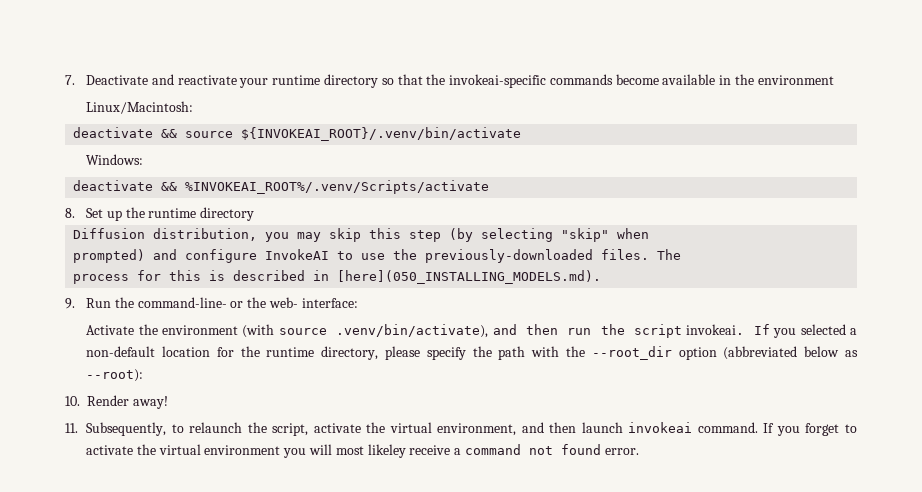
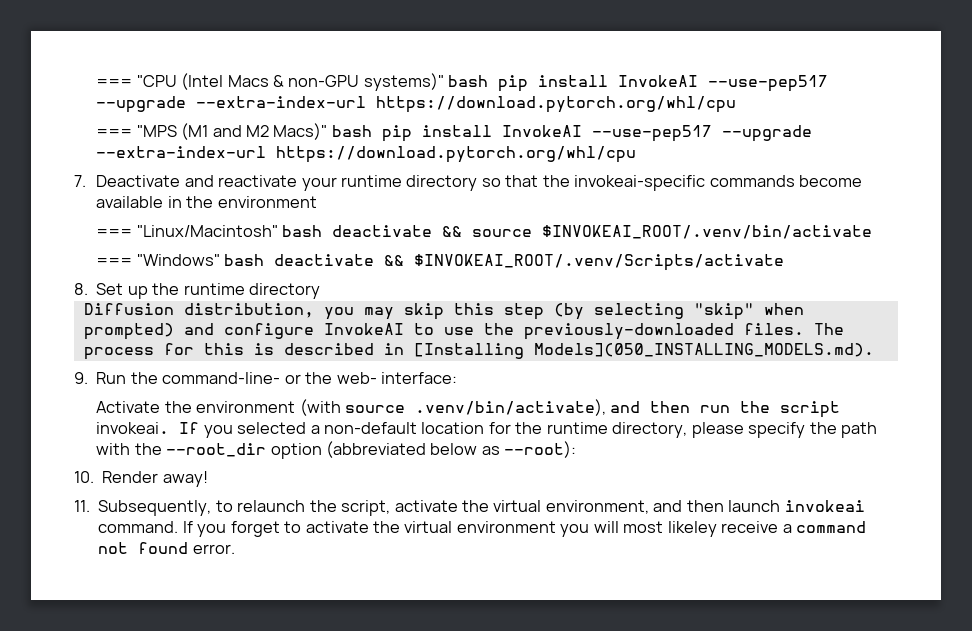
+ === "CPU (Intel Macs & non-GPU systems)" bash pip install InvokeAI --use-pep517 --upgrade --extra-index-url https://download.pytorch.org/whl/cpu
+ === "MPS (M1 and M2 Macs)" bash pip install InvokeAI --use-pep517 --upgrade --extra-index-url https://download.pytorch.org/whl/cpu
- Linux/Macintosh:
- deactivate && source ${INVOKEAI_ROOT}/.venv/bin/activate
- Windows:
- deactivate && %INVOKEAI_ROOT%/.venv/Scripts/activate
+ === "Linux/Macintosh" bash deactivate && source $INVOKEAI_ROOT/.venv/bin/activate
+ === "Windows" bash deactivate && $INVOKEAI_ROOT/.venv/Scripts/activate
- process for this is described in [here](050_INSTALLING_MODELS.md).
+ process for this is described in [Installing Models](050_INSTALLING_MODELS.md).

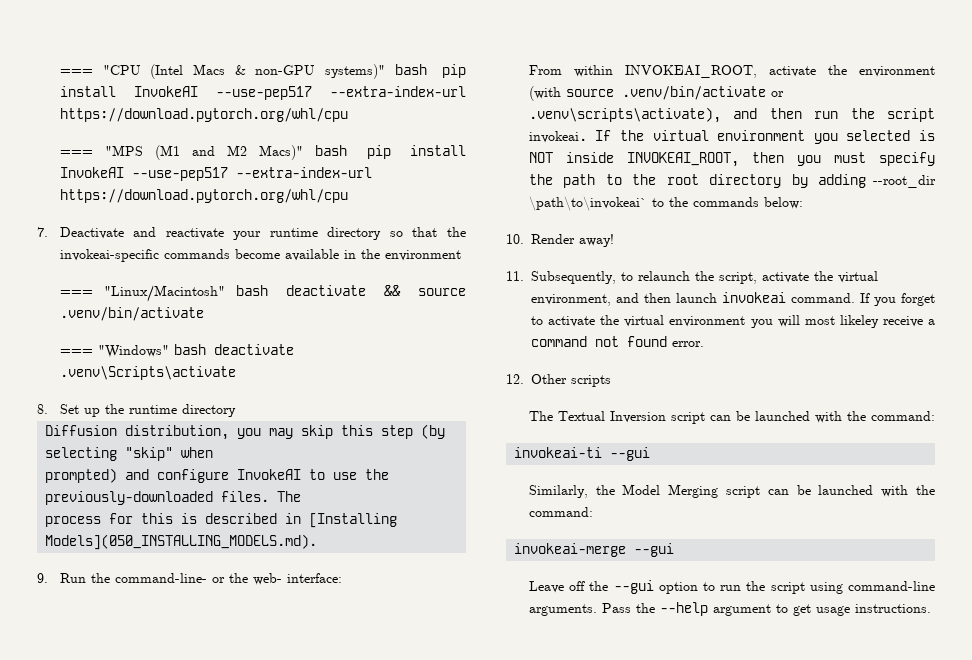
- === "CPU (Intel Macs & non-GPU systems)" bash pip install InvokeAI --use-pep517 --upgrade --extra-index-url https://download.pytorch.org/whl/cpu
+ === "CPU (Intel Macs & non-GPU systems)" bash pip install InvokeAI --use-pep517 --extra-index-url https://download.pytorch.org/whl/cpu
- === "MPS (M1 and M2 Macs)" bash pip install InvokeAI --use-pep517 --upgrade --extra-index-url https://download.pytorch.org/whl/cpu
+ === "MPS (M1 and M2 Macs)" bash pip install InvokeAI --use-pep517 --extra-index-url https://download.pytorch.org/whl/cpu
- === "Linux/Macintosh" bash deactivate && source $INVOKEAI_ROOT/.venv/bin/activate
+ === "Linux/Macintosh" bash deactivate && source .venv/bin/activate
- === "Windows" bash deactivate && $INVOKEAI_ROOT/.venv/Scripts/activate
+ === "Windows" bash deactivate .venv\Scripts\activate
- Activate the environment (with source .venv/bin/activate), and then run the script invokeai.
+ From within INVOKEAI_ROOT, activate the environment (with source .venv/bin/activate or .venv\scripts\activate), and then run the script invokeai.
- If you selected a non-default location for the runtime directory, please specify the path with the --root_dir option (abbreviated below as --root):
+ If the virtual environment you selected is NOT inside INVOKEAI_ROOT, then you must specify the path to the root directory by adding --root_dir \path\to\invokeai` to the commands below:
+ 12. Other scripts
+ The Textual Inversion script can be launched with the command:
+ invokeai-ti --gui
+ Similarly, the Model Merging script can be launched with the command:
+ invokeai-merge --gui
+ Leave off the --gui option to run the script using command-line arguments. Pass the --help argument to get usage instructions.

